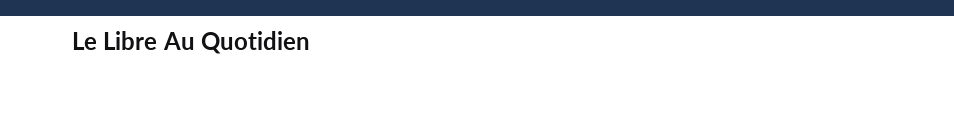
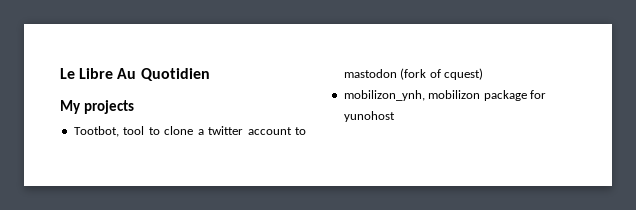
+ My projects
+ Tootbot, tool to clone a twitter account to mastodon (fork of cquest)
+ mobilizon_ynh, mobilizon package for yunohost

